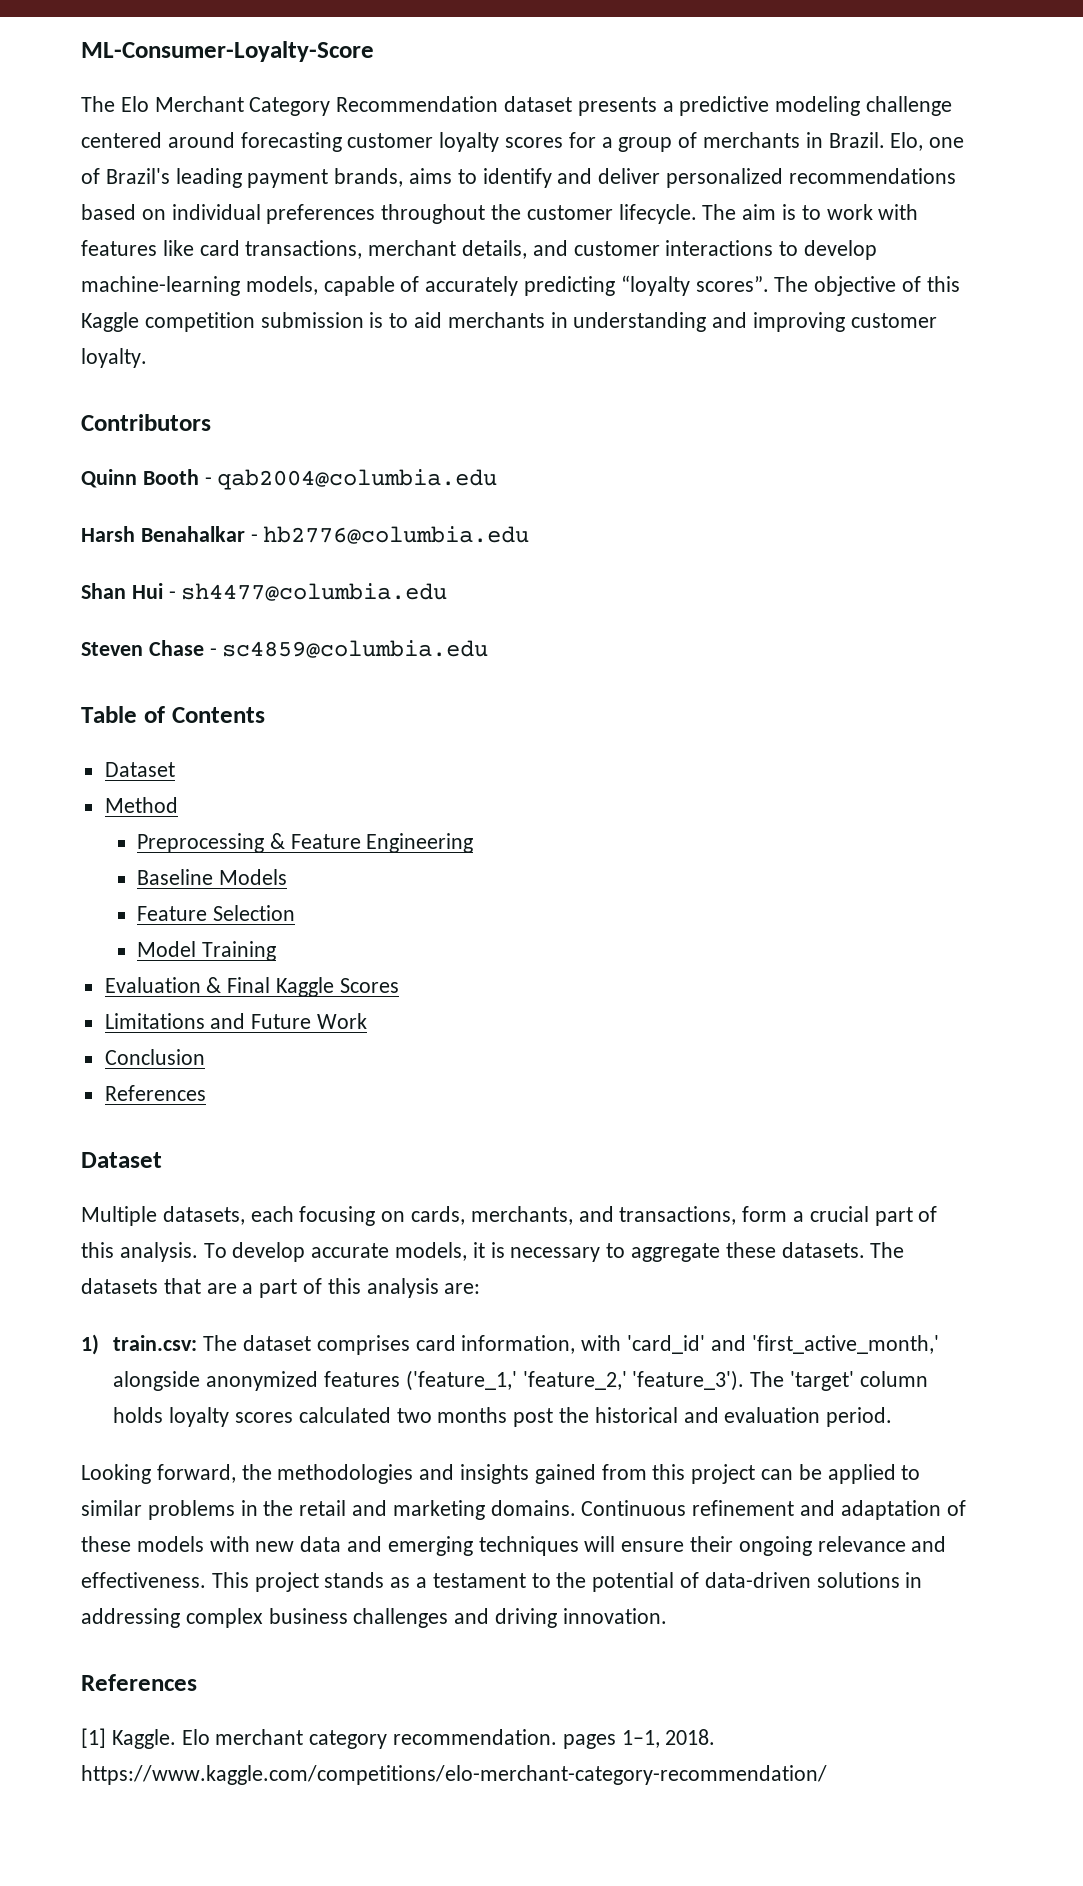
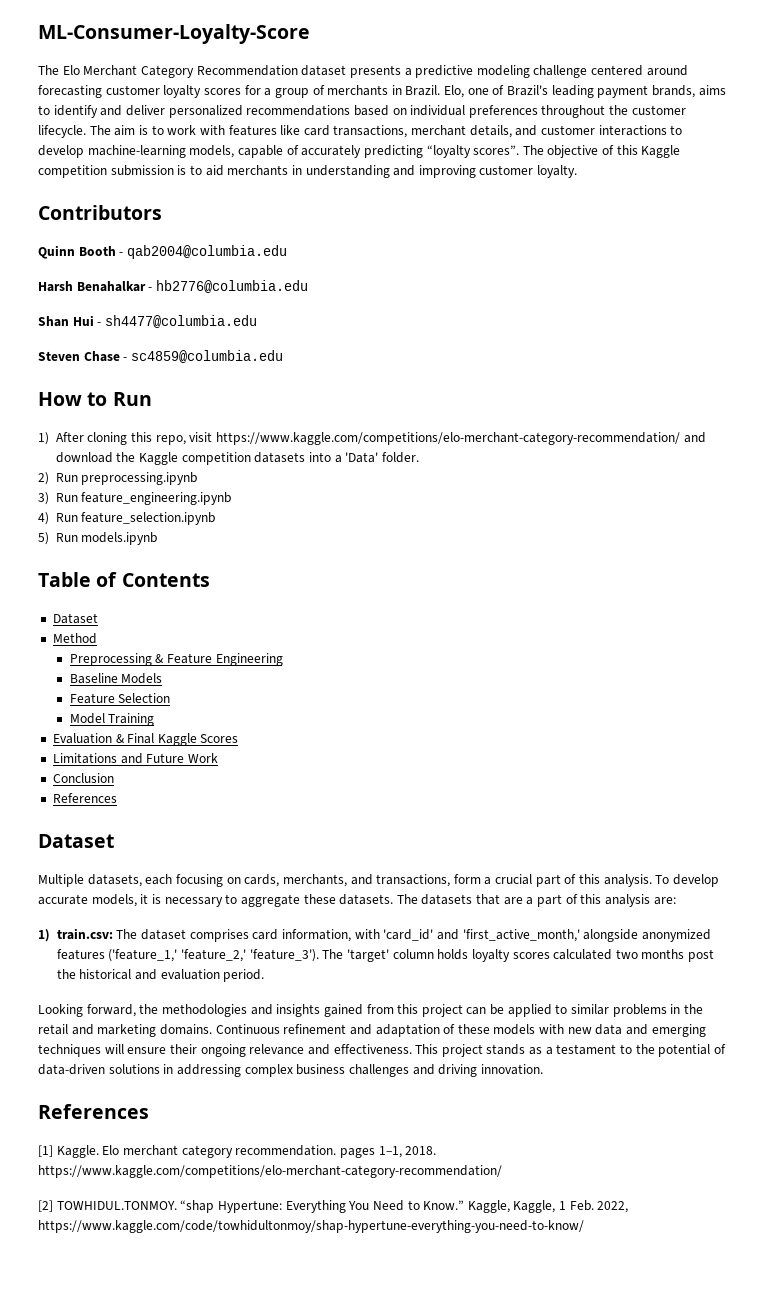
+ How to Run
+ 1) After cloning this repo, visit https://www.kaggle.com/competitions/elo-merchant-category-recommendation/ and download the Kaggle competition datasets into a 'Data' folder.
+ 2) Run preprocessing.ipynb
+ 3) Run feature_engineering.ipynb
+ 4) Run feature_selection.ipynb
+ 5) Run models.ipynb
+ [2] TOWHIDUL.TONMOY. “shap Hypertune: Everything You Need to Know.” Kaggle, Kaggle, 1 Feb. 2022, https://www.kaggle.com/code/towhidultonmoy/shap-hypertune-everything-you-need-to-know/

